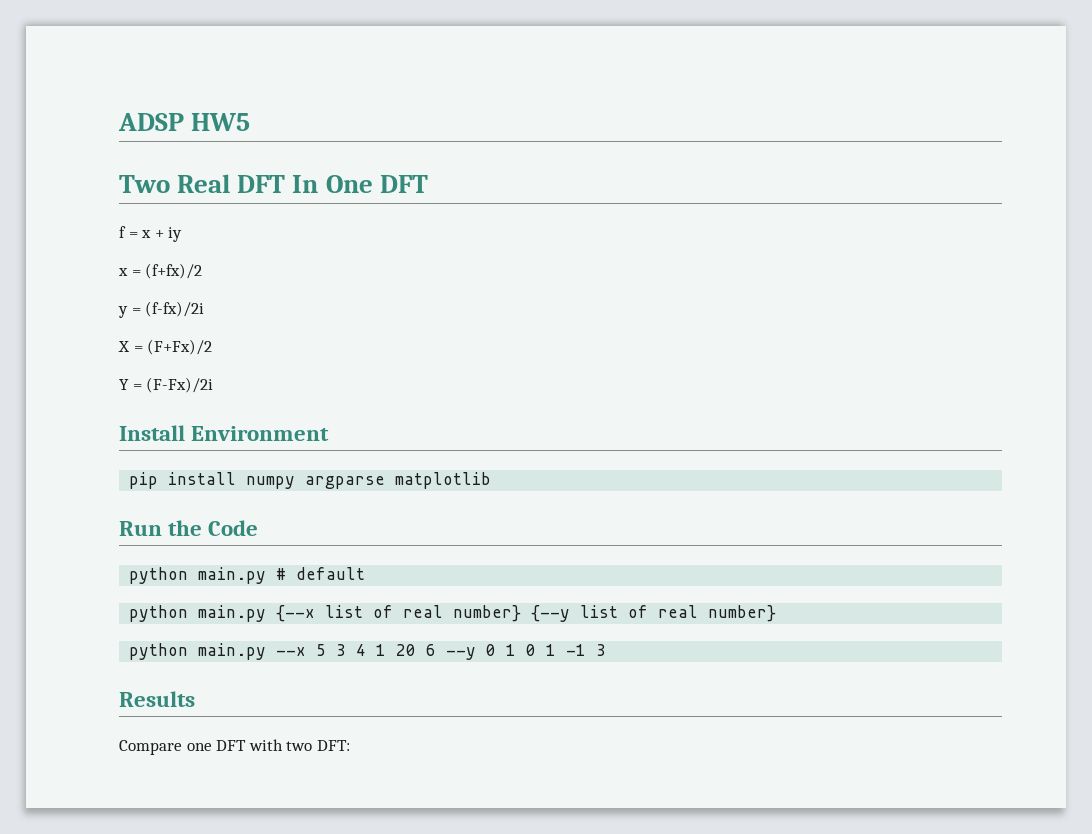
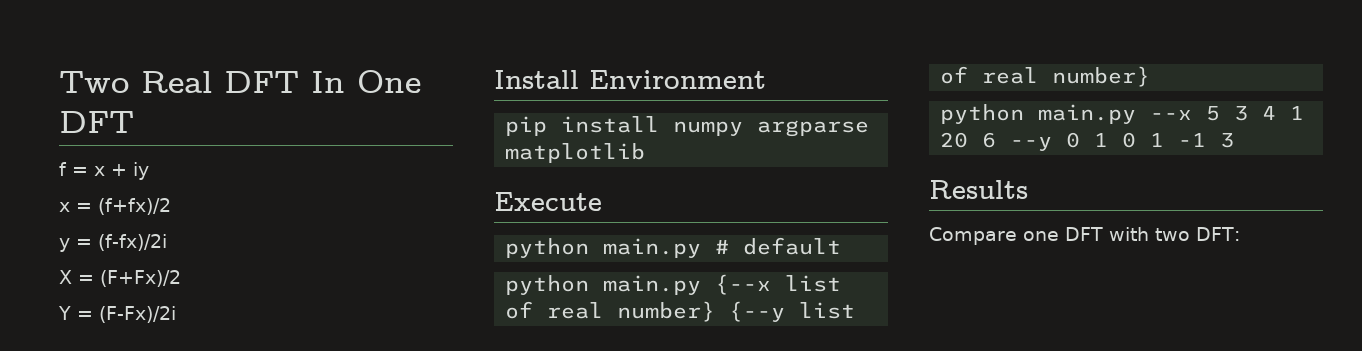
- ADSP HW5
- Run the Code
+ Execute

